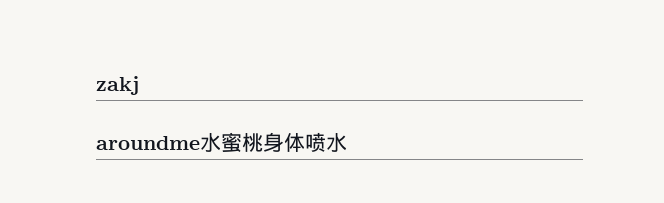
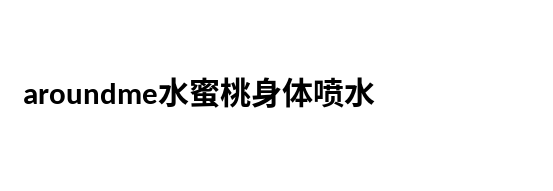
- zakj

